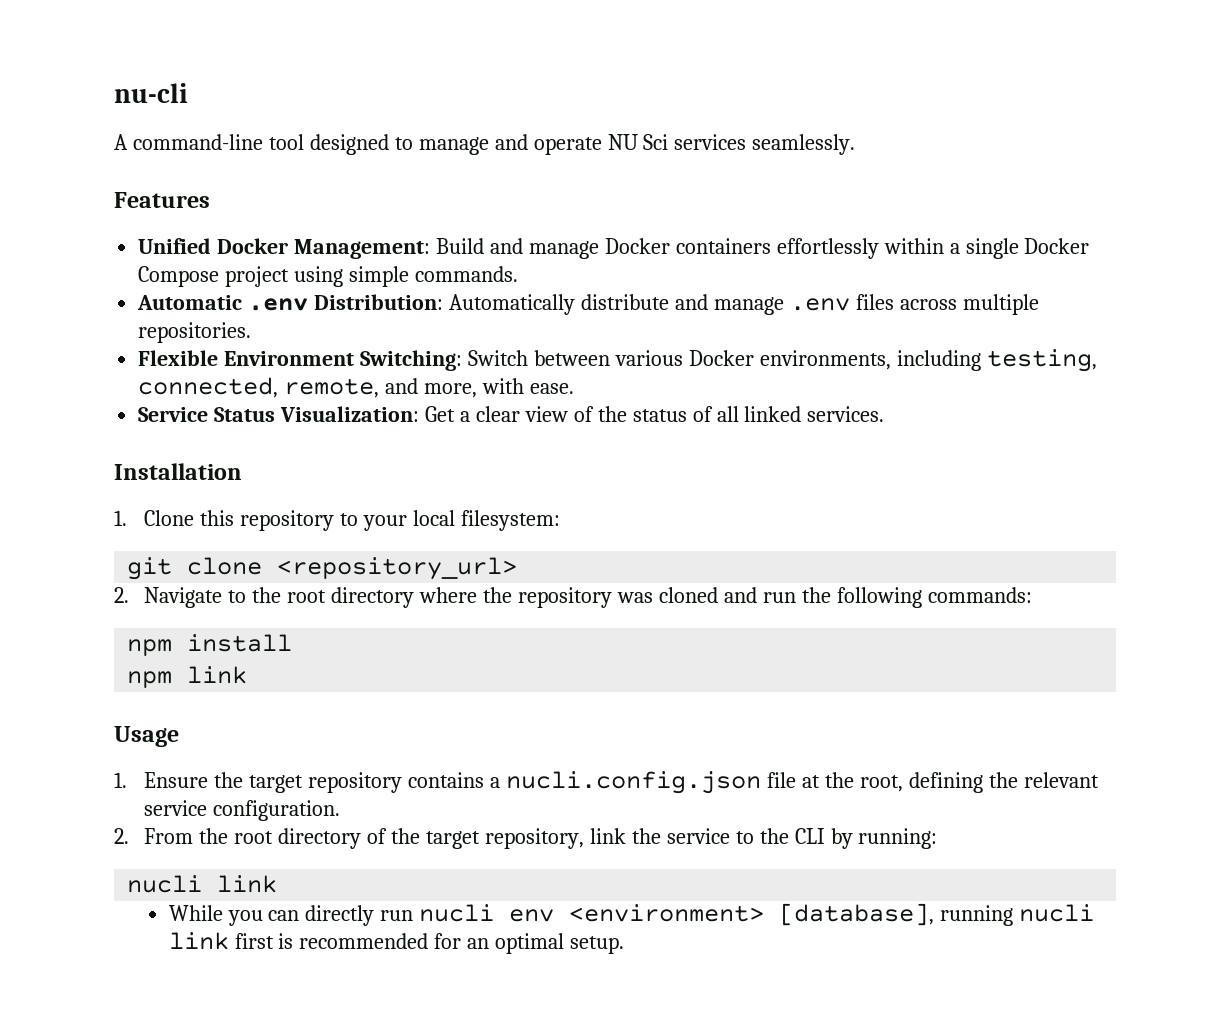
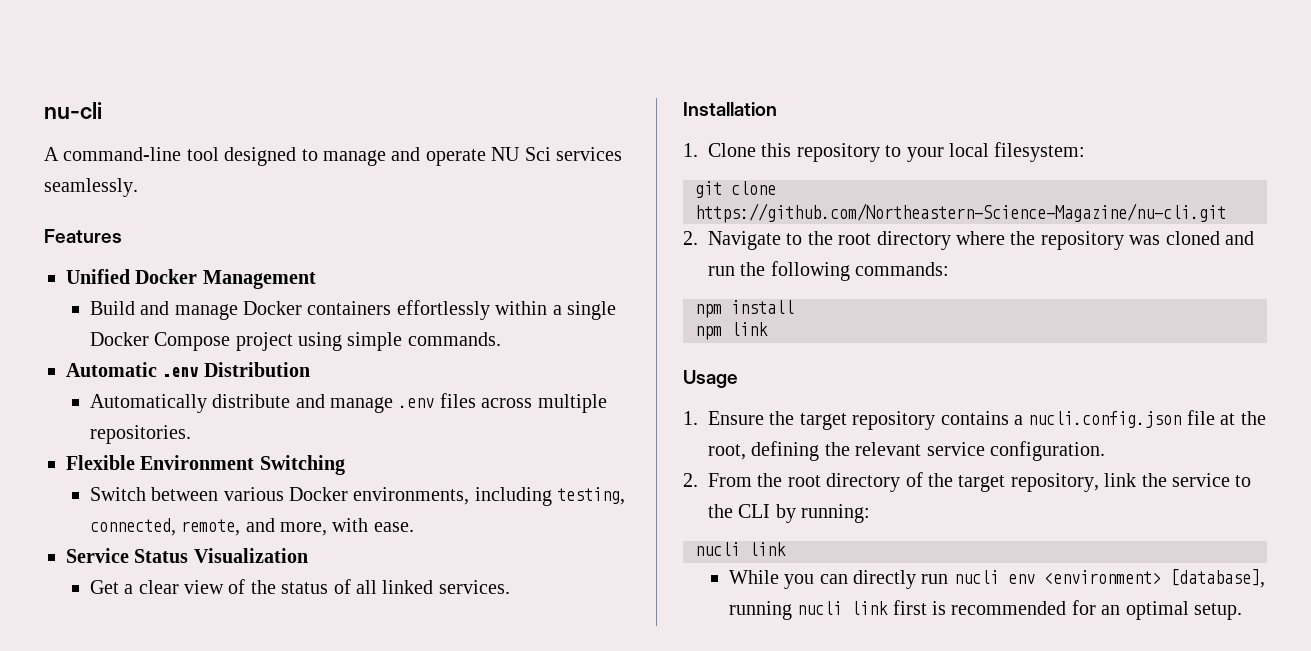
- Unified Docker Management: Build and manage Docker containers effortlessly within a single Docker Compose project using simple commands.
+ Unified Docker Management
+ Build and manage Docker containers effortlessly within a single Docker Compose project using simple commands.
- Automatic .env Distribution: Automatically distribute and manage .env files across multiple repositories.
+ Automatic .env Distribution
+ Automatically distribute and manage .env files across multiple repositories.
- Flexible Environment Switching: Switch between various Docker environments, including testing, connected, remote, and more, with ease.
+ Flexible Environment Switching
+ Switch between various Docker environments, including testing, connected, remote, and more, with ease.
- Service Status Visualization: Get a clear view of the status of all linked services.
+ Service Status Visualization
+ Get a clear view of the status of all linked services.
- git clone <repository_url>
+ git clone https://github.com/Northeastern-Science-Magazine/nu-cli.git

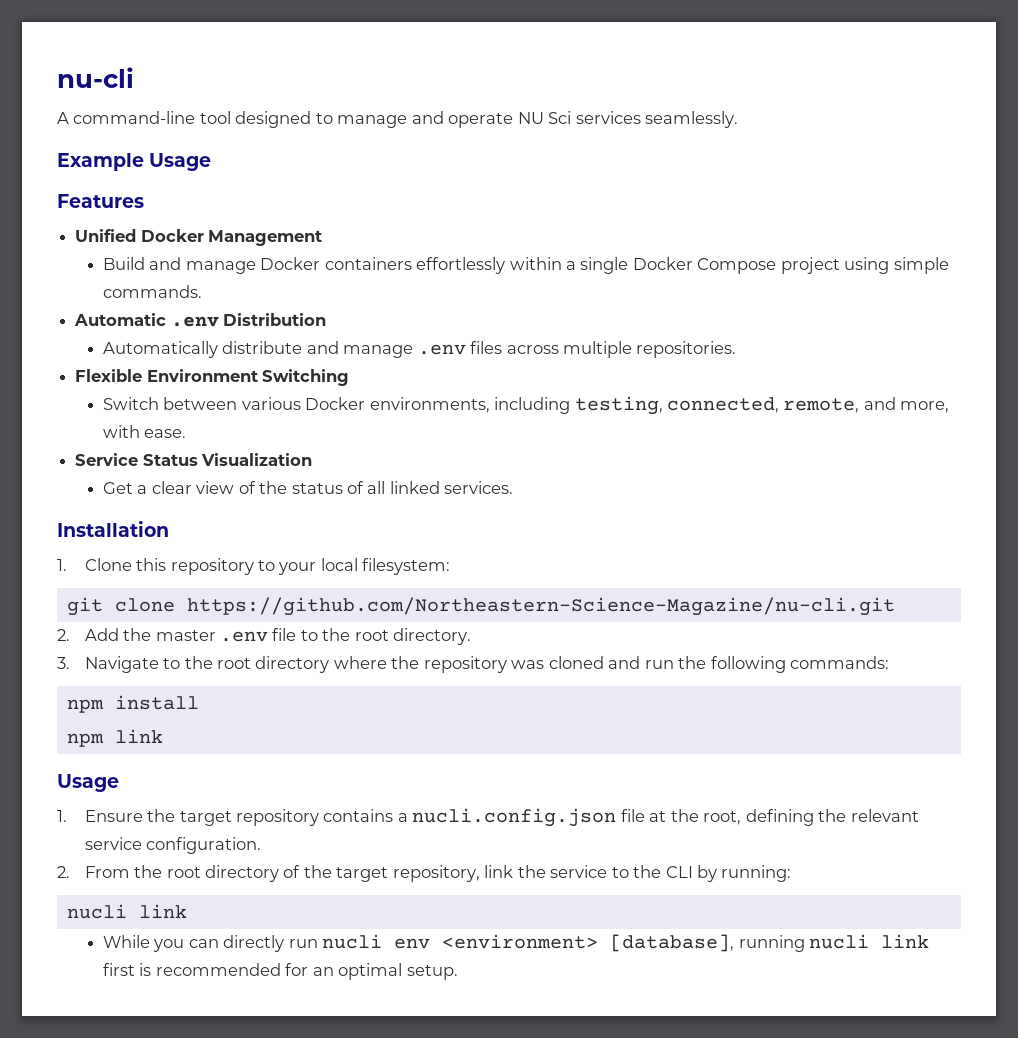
+ Example Usage
- 2. Navigate to the root directory where the repository was cloned and run the following commands:
+ 2. Add the master .env file to the root directory.
+ 3. Navigate to the root directory where the repository was cloned and run the following commands:

